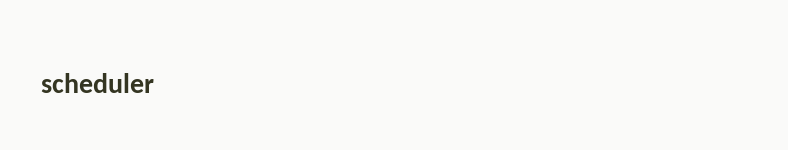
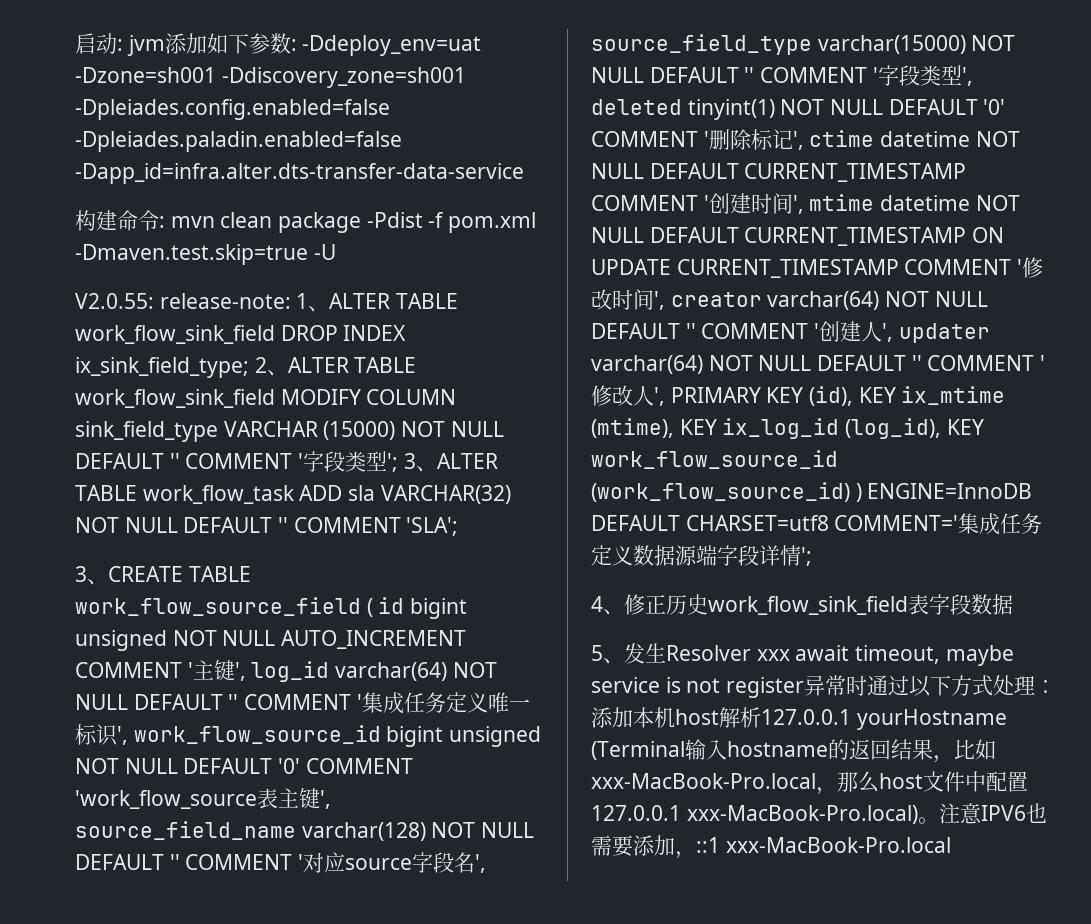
- scheduler
+ 启动: jvm添加如下参数: -Ddeploy_env=uat -Dzone=sh001 -Ddiscovery_zone=sh001 -Dpleiades.config.enabled=false -Dpleiades.paladin.enabled=false -Dapp_id=infra.alter.dts-transfer-data-service
+ 构建命令: mvn clean package -Pdist -f pom.xml -Dmaven.test.skip=true -U
+ V2.0.55: release-note: 1、ALTER TABLE work_flow_sink_field DROP INDEX ix_sink_field_type; 2、ALTER TABLE work_flow_sink_field MODIFY COLUMN sink_field_type VARCHAR (15000) NOT NULL DEFAULT '' COMMENT '字段类型'; 3、ALTER TABLE work_flow_task ADD sla VARCHAR(32) NOT NULL DEFAULT '' COMMENT 'SLA';
+ 3、CREATE TABLE work_flow_source_field ( id bigint unsigned NOT NULL AUTO_INCREMENT COMMENT '主键', log_id varchar(64) NOT NULL DEFAULT '' COMMENT '集成任务定义唯一标识', work_flow_source_id bigint unsigned NOT NULL DEFAULT '0' COMMENT 'work_flow_source表主键', source_field_name varchar(128) NOT NULL DEFAULT '' COMMENT '对应source字段名', source_field_type varchar(15000) NOT NULL DEFAULT '' COMMENT '字段类型', deleted tinyint(1) NOT NULL DEFAULT '0' COMMENT '删除标记', ctime datetime NOT NULL DEFAULT CURRENT_TIMESTAMP COMMENT '创建时间', mtime datetime NOT NULL DEFAULT CURRENT_TIMESTAMP ON UPDATE CURRENT_TIMESTAMP COMMENT '修改时间', creator varchar(64) NOT NULL DEFAULT '' COMMENT '创建人', updater varchar(64) NOT NULL DEFAULT '' COMMENT '修改人', PRIMARY KEY (id), KEY ix_mtime (mtime), KEY ix_log_id (log_id), KEY work_flow_source_id (work_flow_source_id) ) ENGINE=InnoDB DEFAULT CHARSET=utf8 COMMENT='集成任务定义数据源端字段详情';
+ 4、修正历史work_flow_sink_field表字段数据
+ 5、发生Resolver xxx await timeout, maybe service is not register异常时通过以下方式处理：添加本机host解析127.0.0.1 yourHostname (Terminal输入hostname的返回结果，比如xxx-MacBook-Pro.local，那么host文件中配置127.0.0.1 xxx-MacBook-Pro.local)。注意IPV6也需要添加，::1 xxx-MacBook-Pro.local

